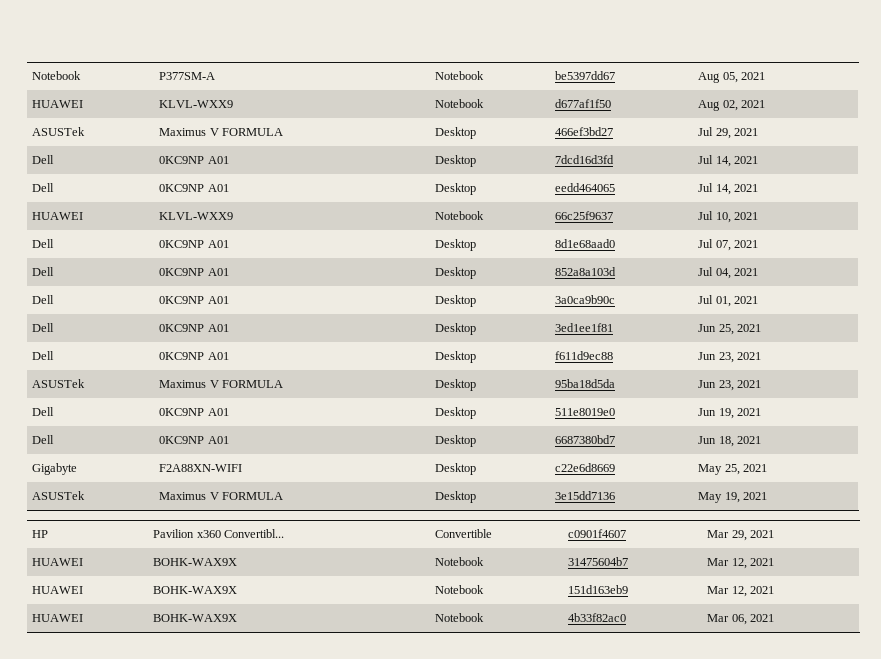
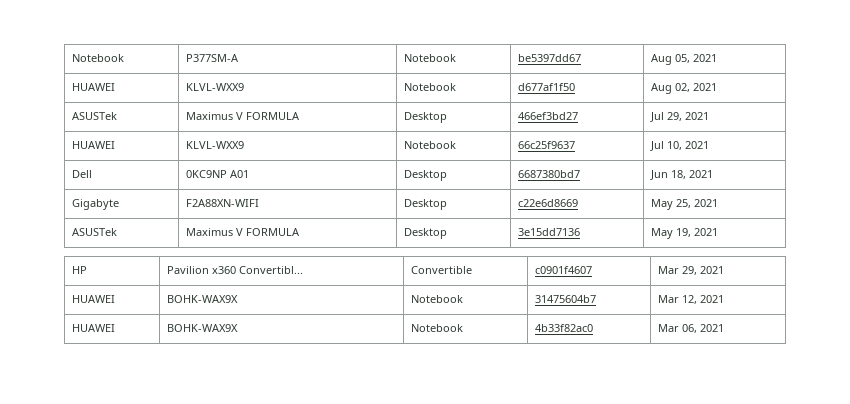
- Dell | 0KC9NP A01 | Desktop | 7dcd16d3fd | Jul 14, 2021
- Dell | 0KC9NP A01 | Desktop | eedd464065 | Jul 14, 2021
- Dell | 0KC9NP A01 | Desktop | 8d1e68aad0 | Jul 07, 2021
- Dell | 0KC9NP A01 | Desktop | 852a8a103d | Jul 04, 2021
- Dell | 0KC9NP A01 | Desktop | 3a0ca9b90c | Jul 01, 2021
- Dell | 0KC9NP A01 | Desktop | 3ed1ee1f81 | Jun 25, 2021
- Dell | 0KC9NP A01 | Desktop | f611d9ec88 | Jun 23, 2021
- ASUSTek | Maximus V FORMULA | Desktop | 95ba18d5da | Jun 23, 2021
- Dell | 0KC9NP A01 | Desktop | 511e8019e0 | Jun 19, 2021
- HUAWEI | BOHK-WAX9X | Notebook | 151d163eb9 | Mar 12, 2021

